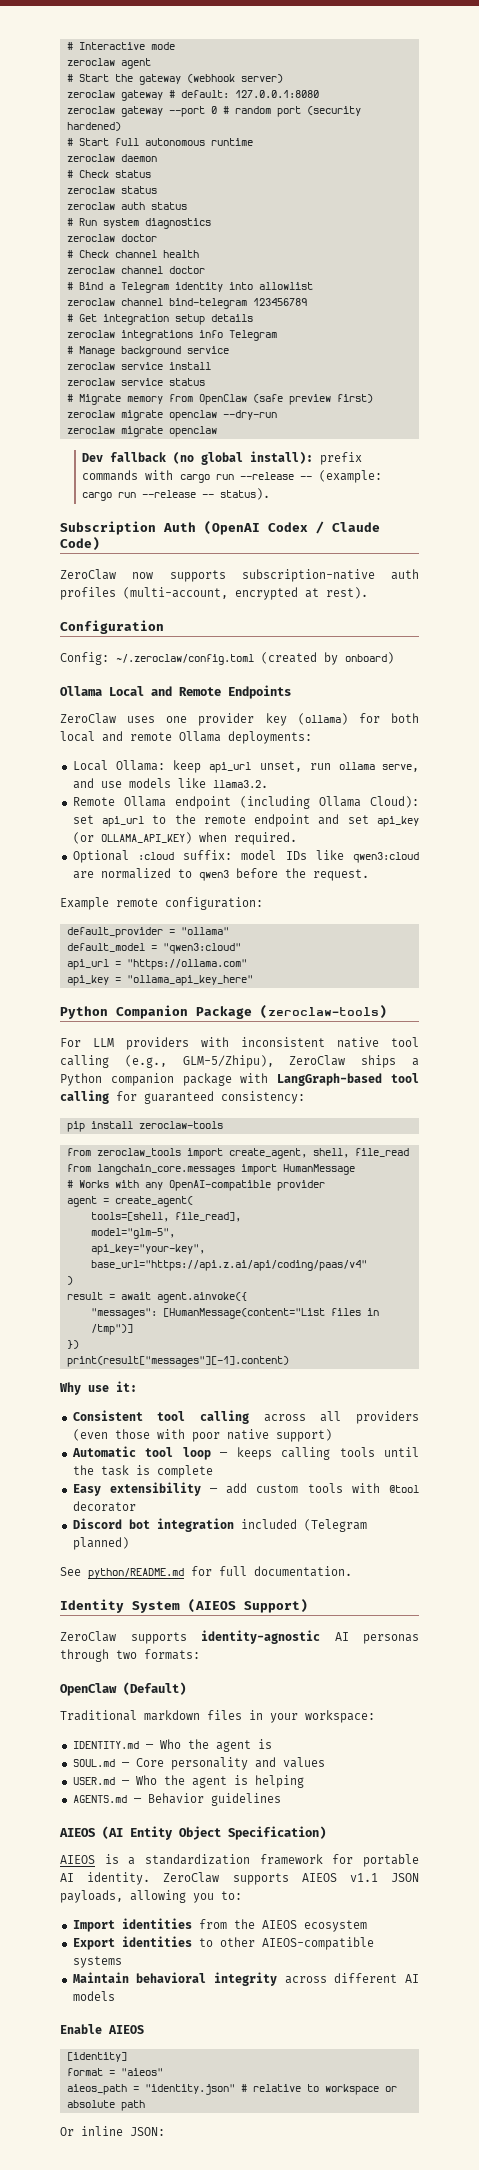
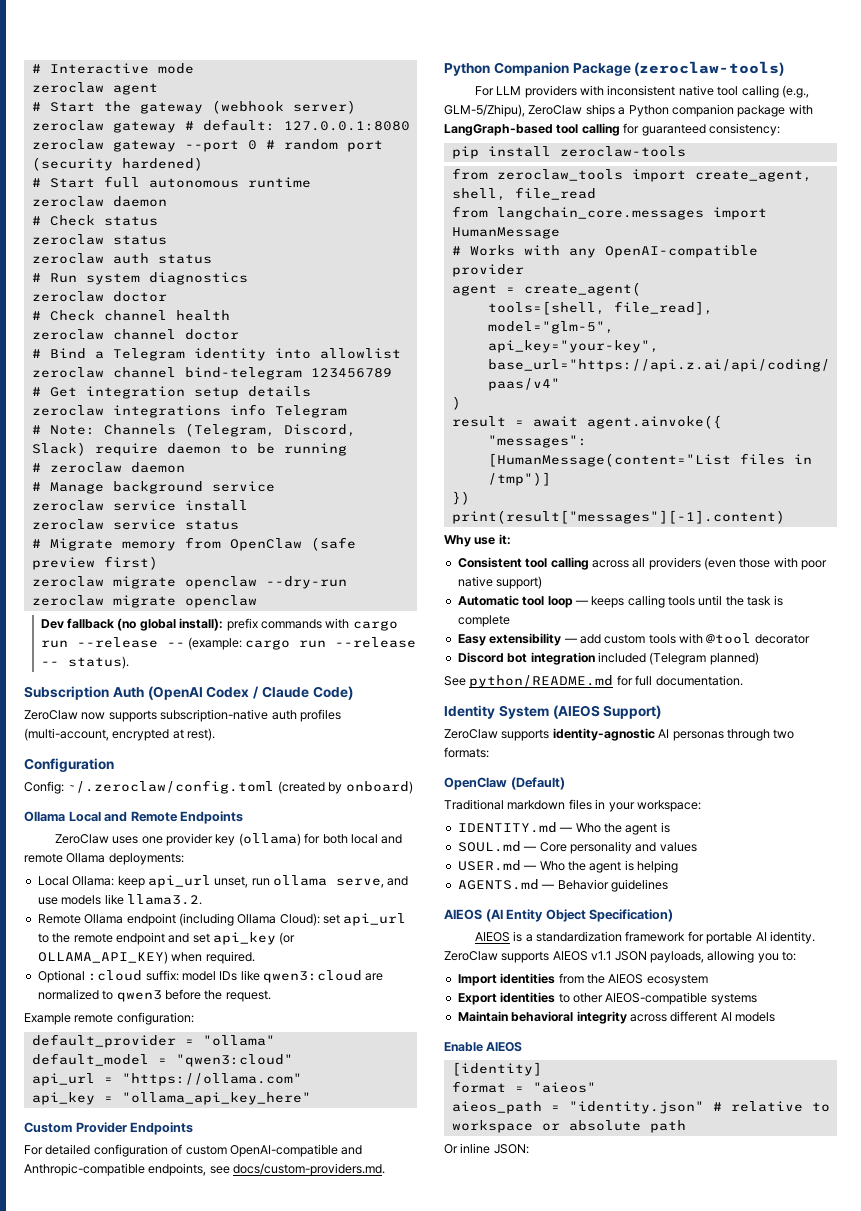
+ # Note: Channels (Telegram, Discord, Slack) require daemon to be running
+ # zeroclaw daemon
+ Custom Provider Endpoints
+ For detailed configuration of custom OpenAI-compatible and Anthropic-compatible endpoints, see docs/custom-providers.md.

